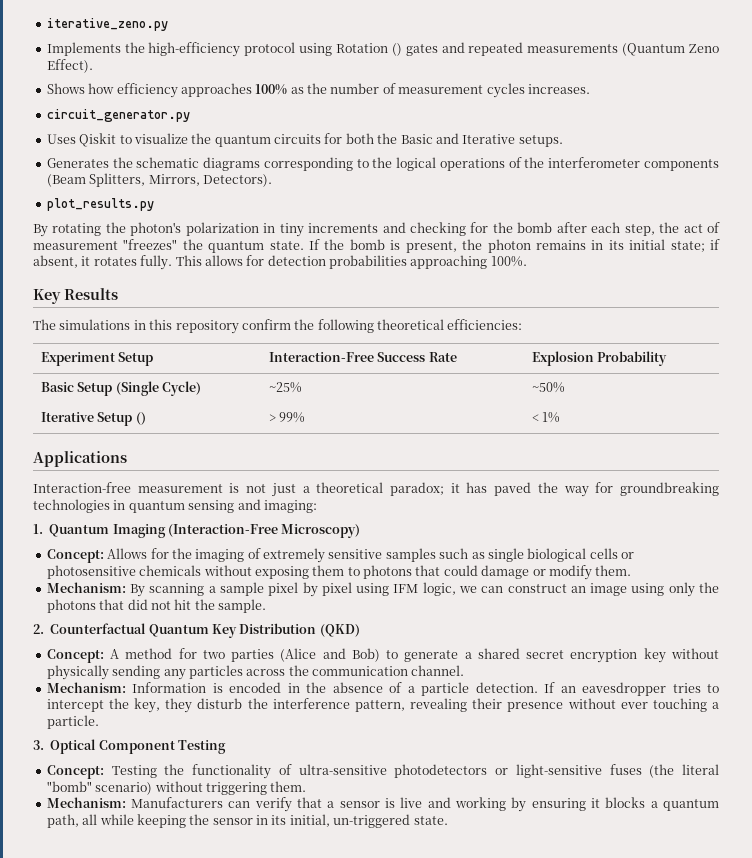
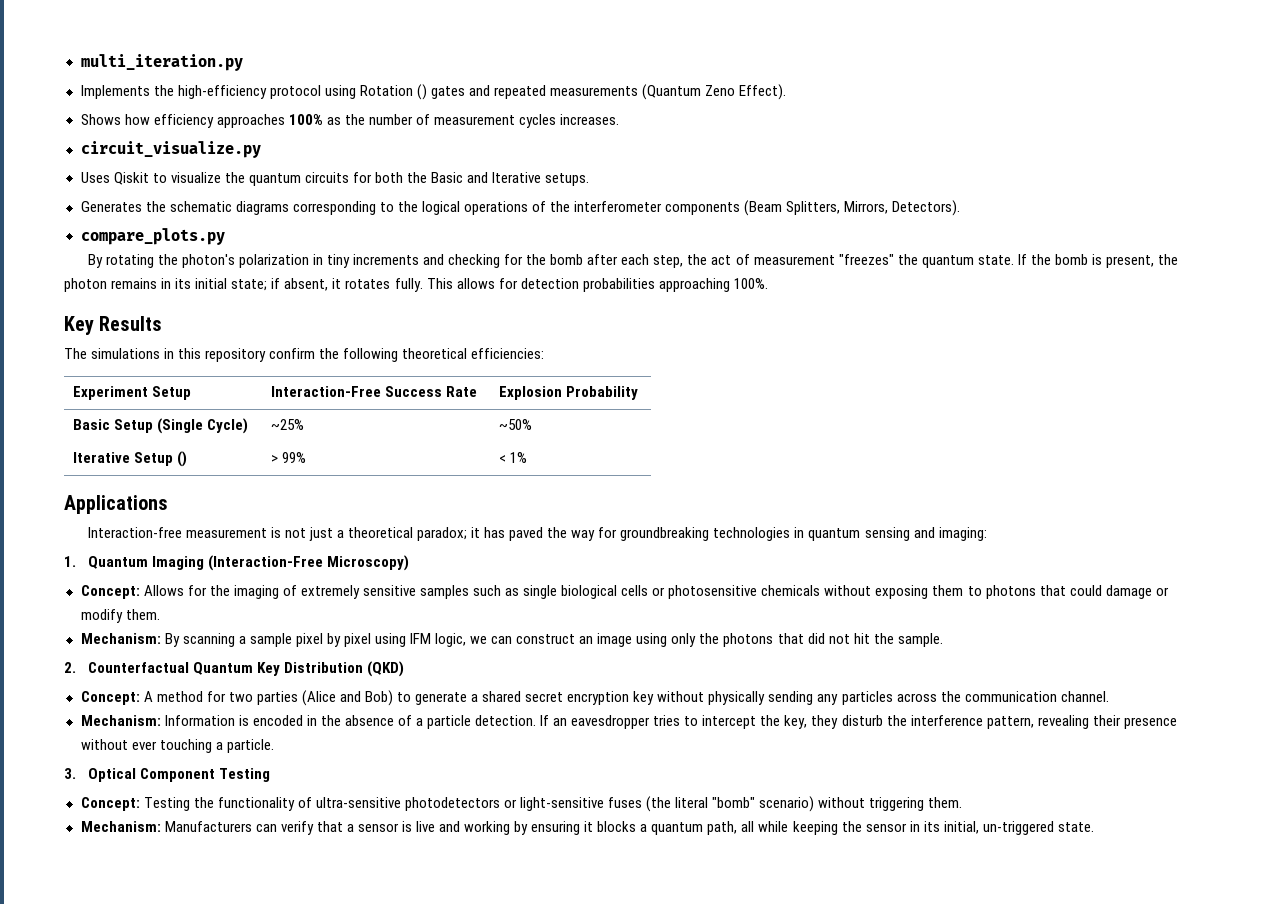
- iterative_zeno.py
+ multi_iteration.py
- circuit_generator.py
+ circuit_visualize.py
- plot_results.py
+ compare_plots.py

